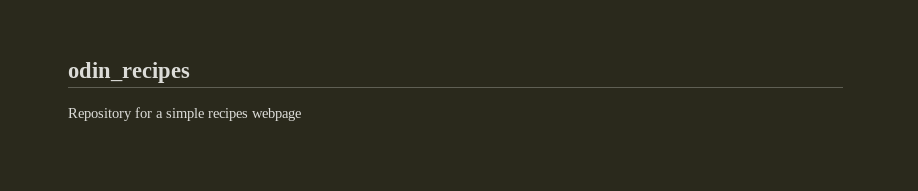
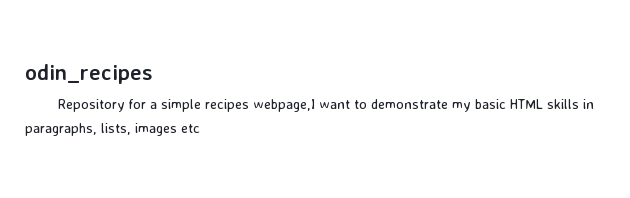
- Repository for a simple recipes webpage
+ Repository for a simple recipes webpage,I want to demonstrate my basic HTML skills in paragraphs, lists, images etc

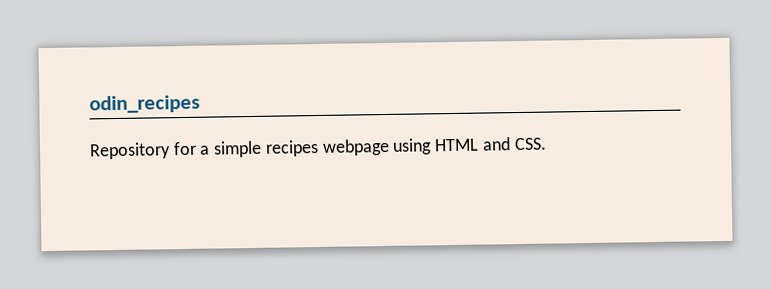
- Repository for a simple recipes webpage,I want to demonstrate my basic HTML skills in paragraphs, lists, images etc
+ Repository for a simple recipes webpage using HTML and CSS.

